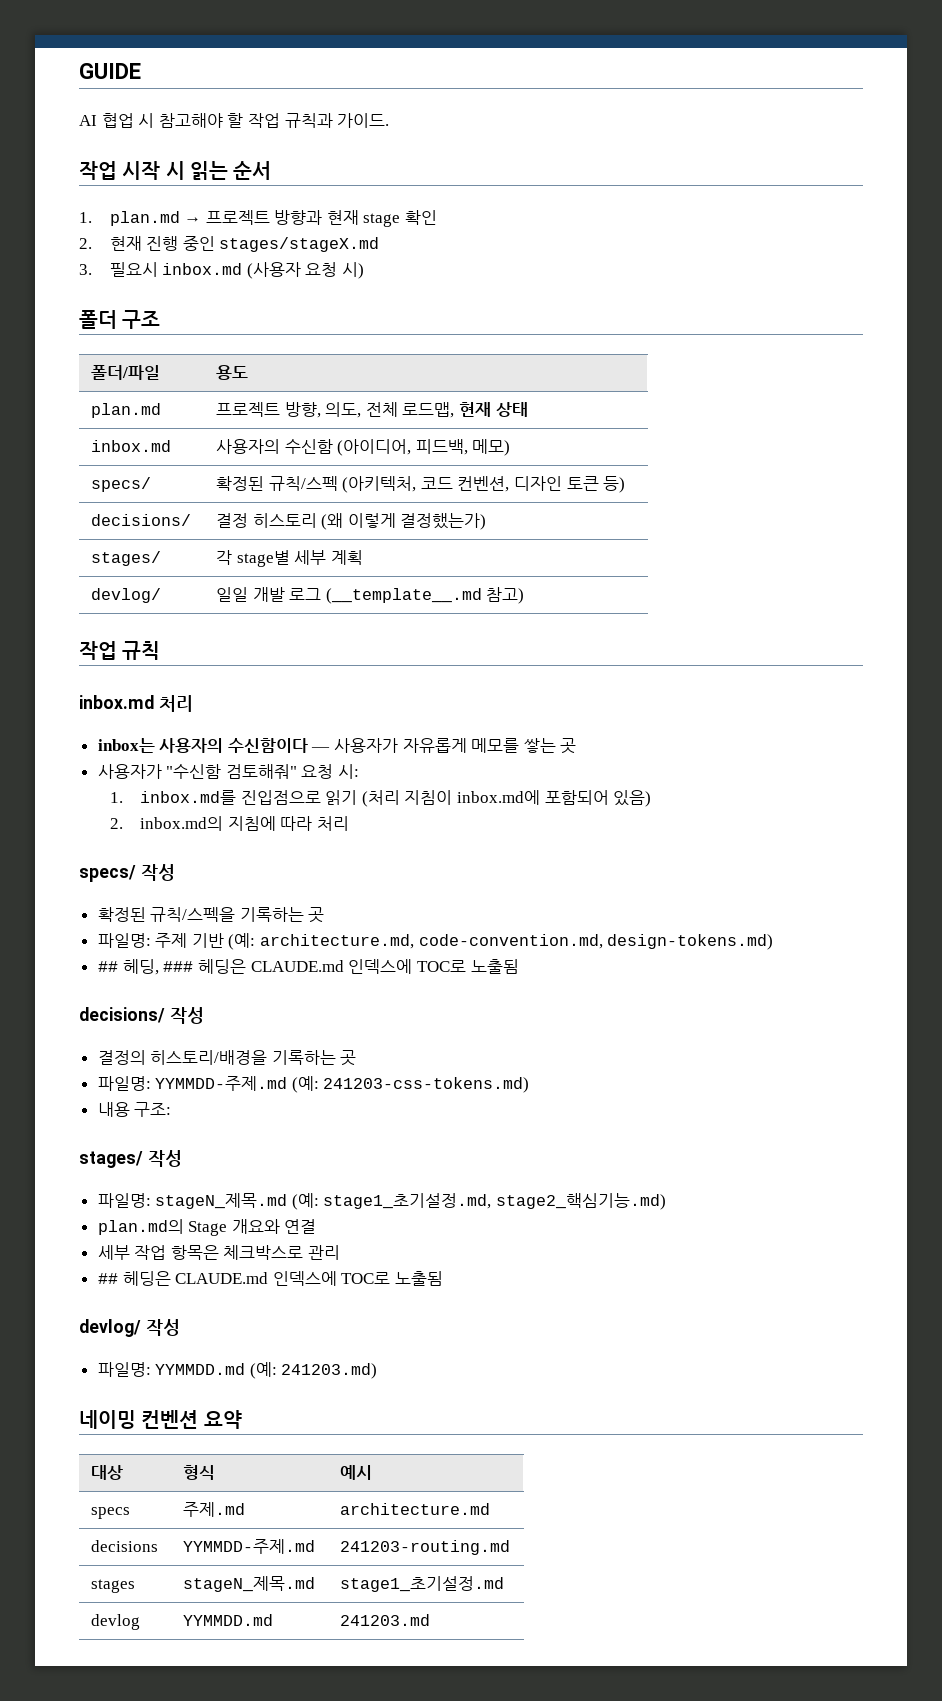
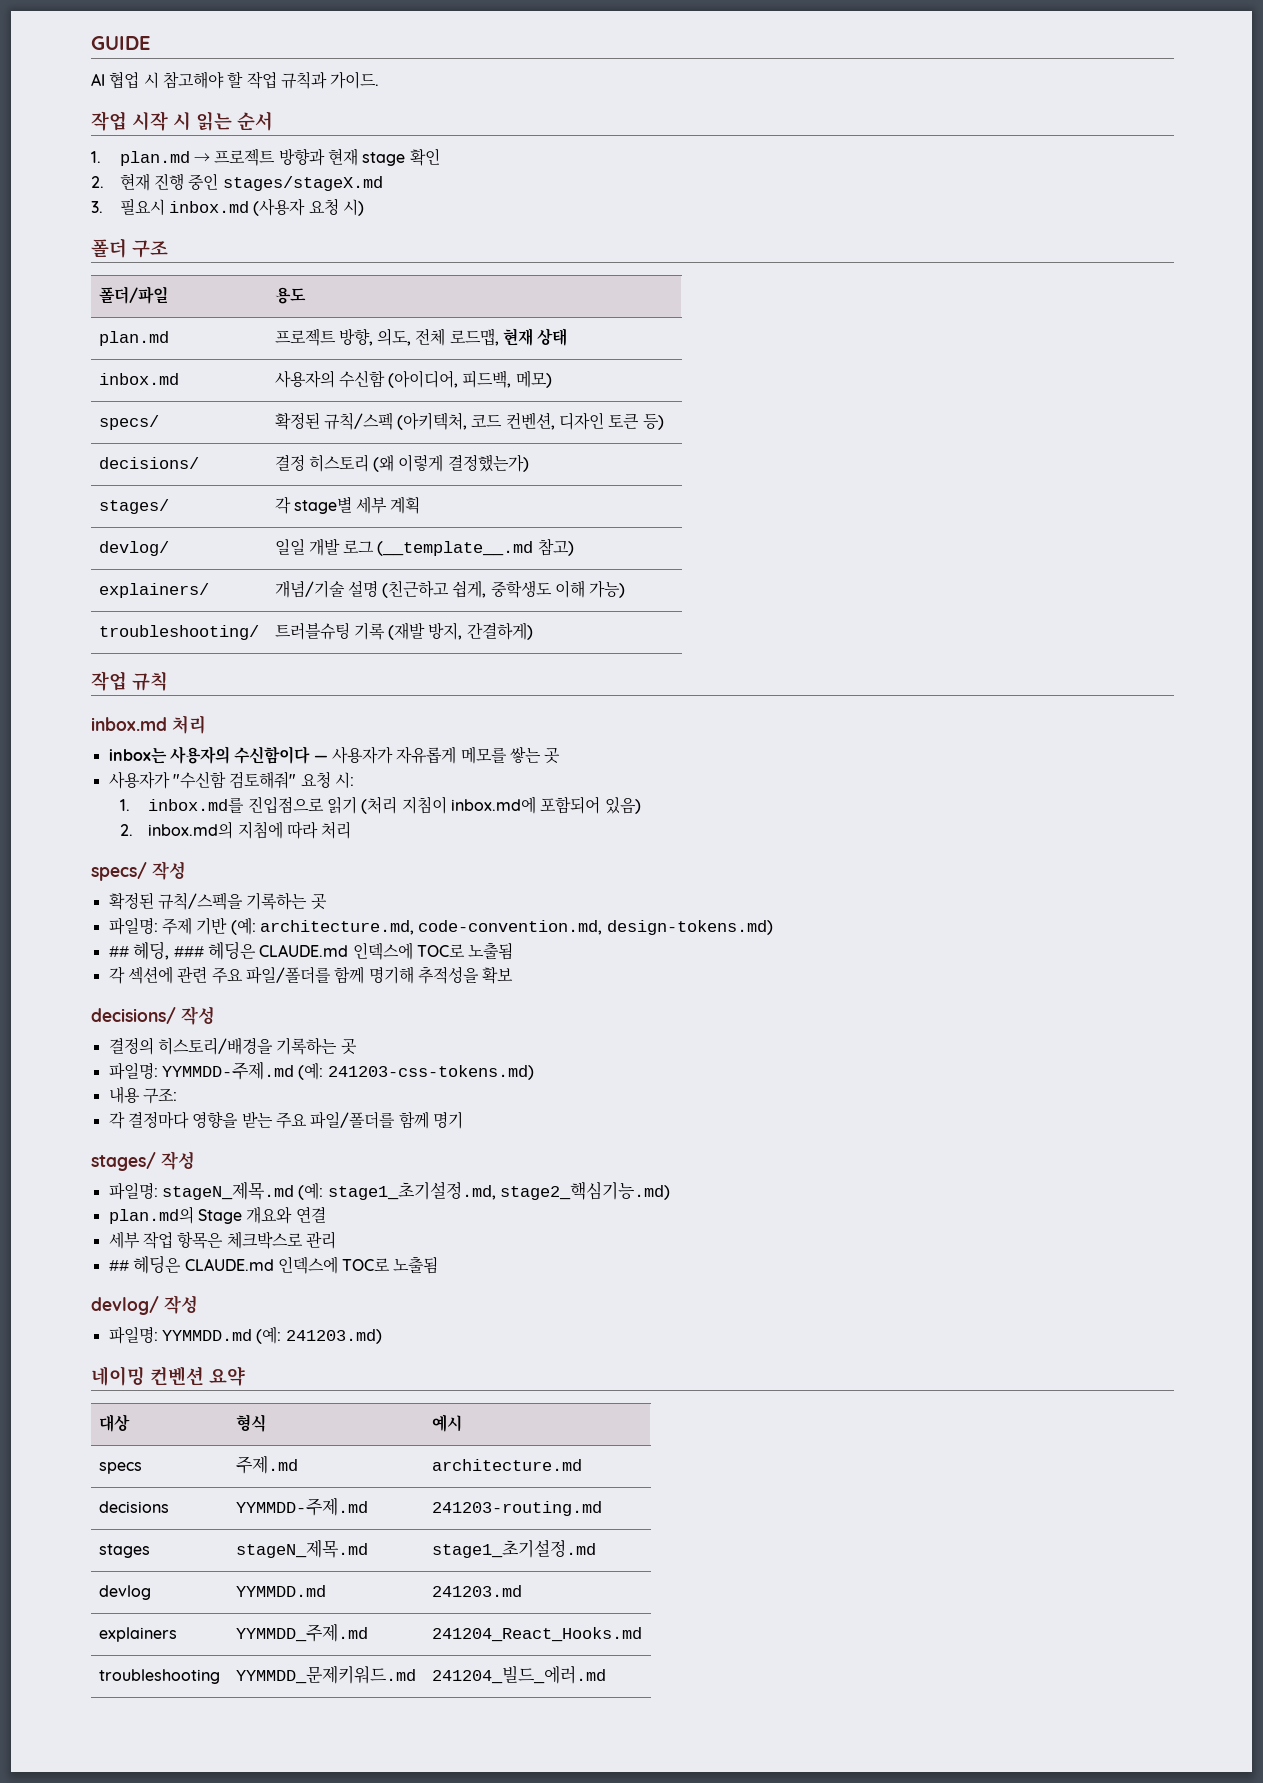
+ explainers/ | 개념/기술 설명 (친근하고 쉽게, 중학생도 이해 가능)
+ troubleshooting/ | 트러블슈팅 기록 (재발 방지, 간결하게)
+ 각 섹션에 관련 주요 파일/폴더를 함께 명기해 추적성을 확보
+ 각 결정마다 영향을 받는 주요 파일/폴더를 함께 명기
+ explainers | YYMMDD_주제.md | 241204_React_Hooks.md
+ troubleshooting | YYMMDD_문제키워드.md | 241204_빌드_에러.md

